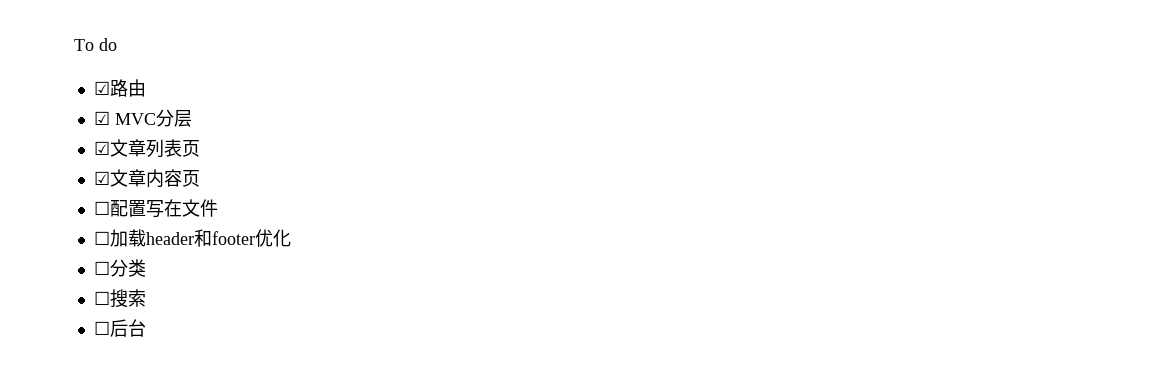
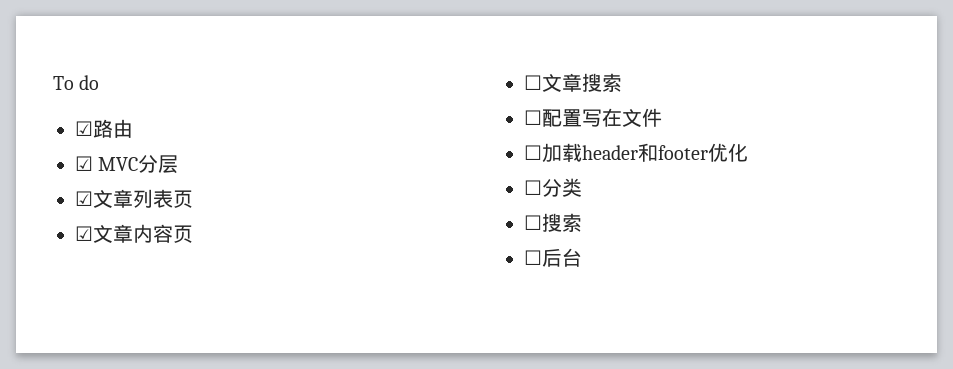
+ ☐文章搜索

